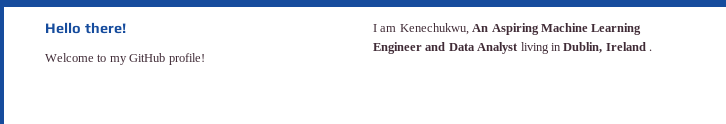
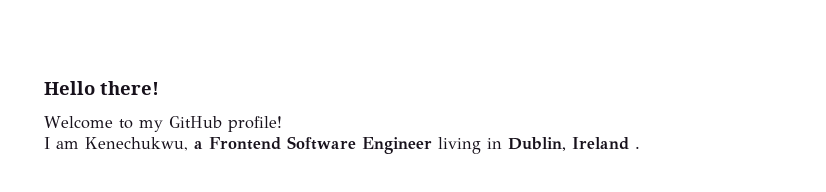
- I am Kenechukwu, An Aspiring Machine Learning Engineer and Data Analyst living in Dublin, Ireland .
+ I am Kenechukwu, a Frontend Software Engineer living in Dublin, Ireland .

